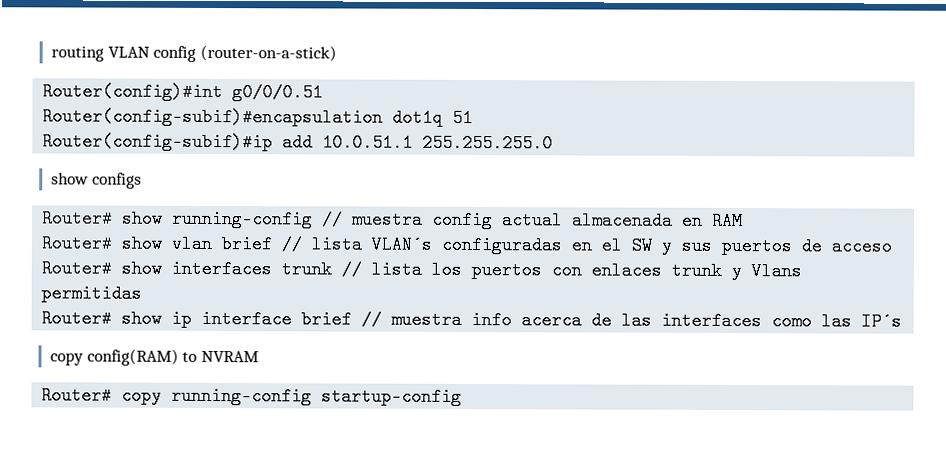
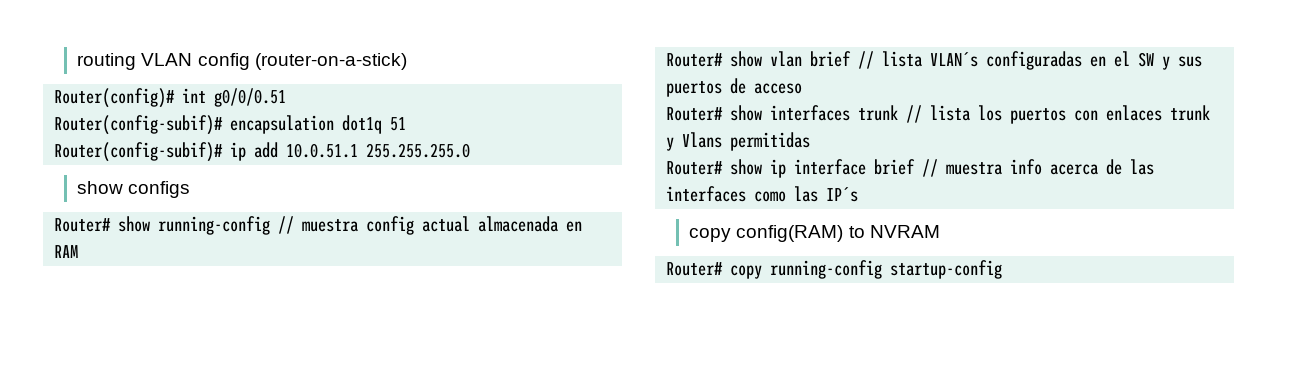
- Router(config)#int g0/0/0.51
+ Router(config)# int g0/0/0.51
- Router(config-subif)#encapsulation dot1q 51
+ Router(config-subif)# encapsulation dot1q 51
- Router(config-subif)#ip add 10.0.51.1 255.255.255.0
+ Router(config-subif)# ip add 10.0.51.1 255.255.255.0

